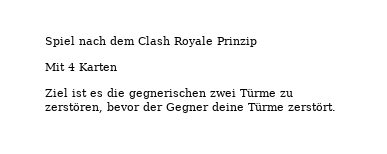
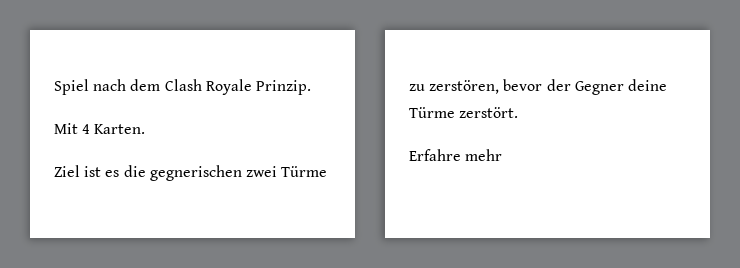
- Spiel nach dem Clash Royale Prinzip
+ Spiel nach dem Clash Royale Prinzip.
- Mit 4 Karten
+ Mit 4 Karten.
+ Erfahre mehr

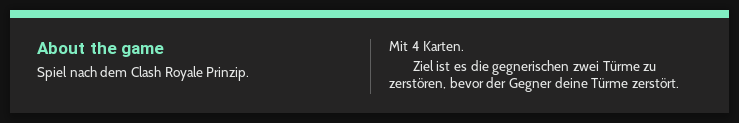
+ About the game
- Erfahre mehr

